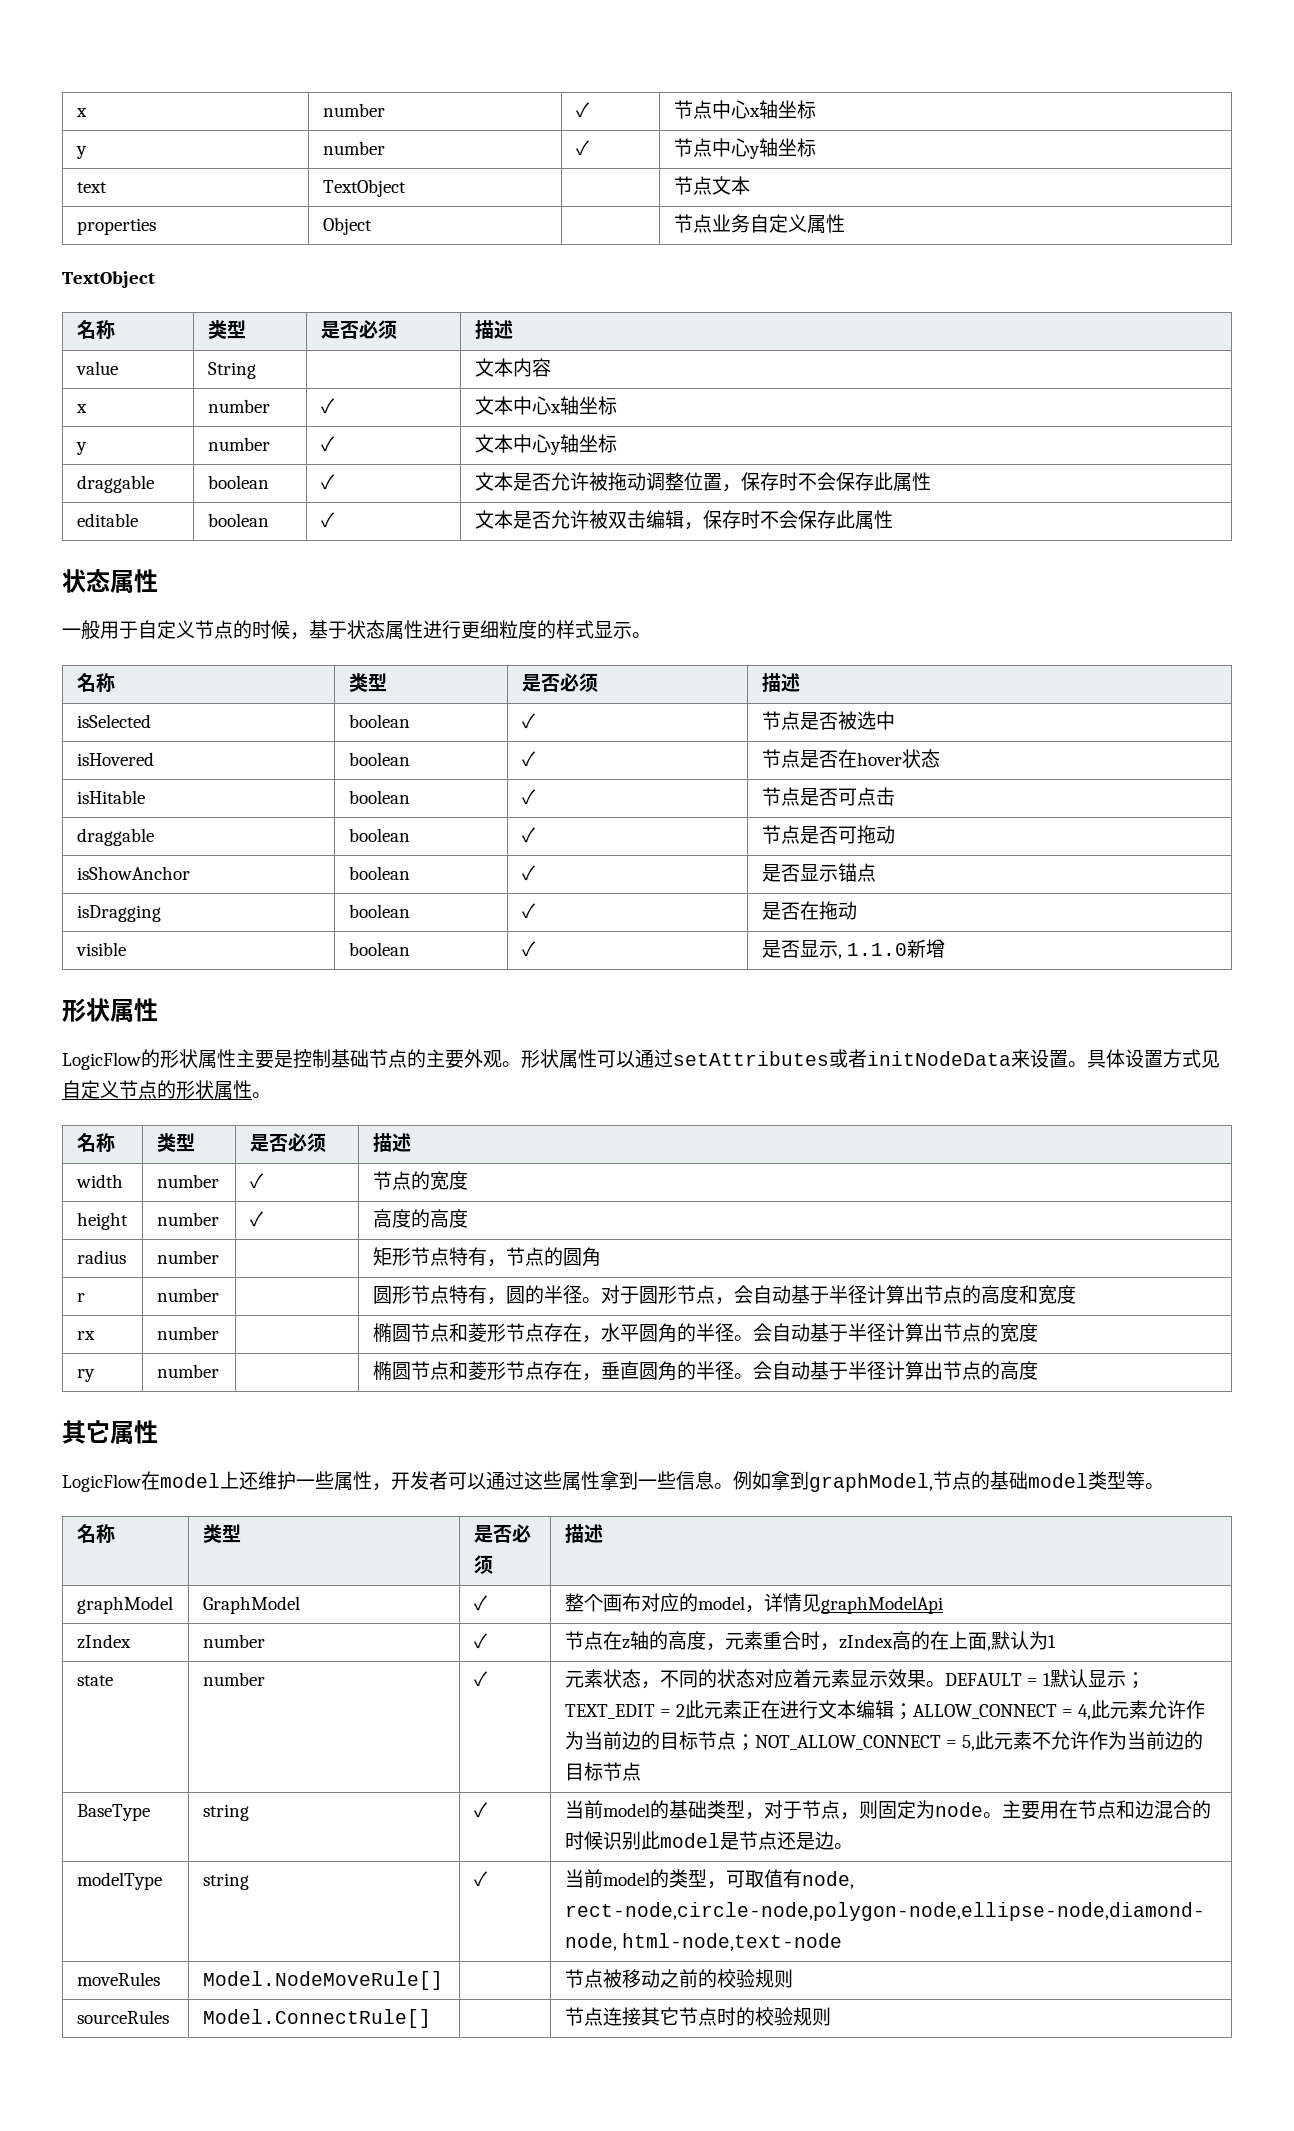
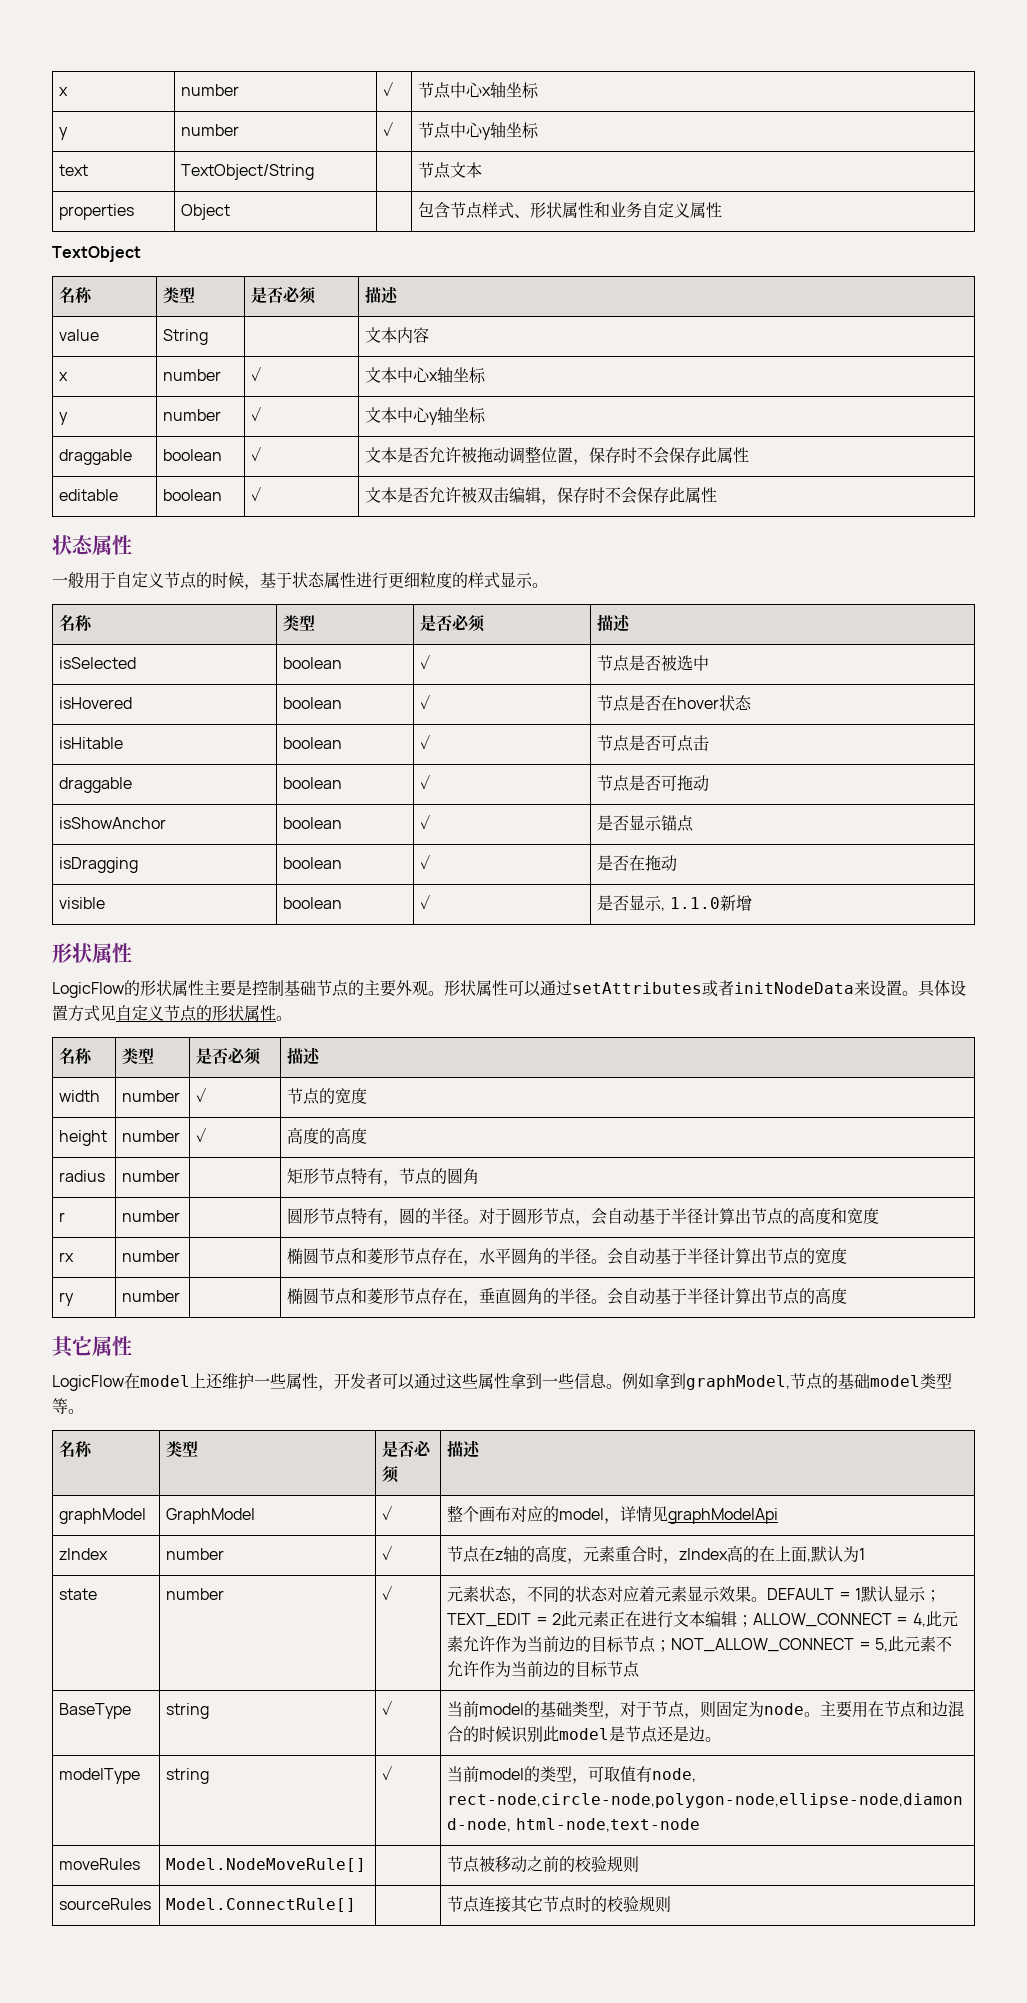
- text | TextObject | | 节点文本
+ text | TextObject/String | | 节点文本
- properties | Object | | 节点业务自定义属性
+ properties | Object | | 包含节点样式、形状属性和业务自定义属性

